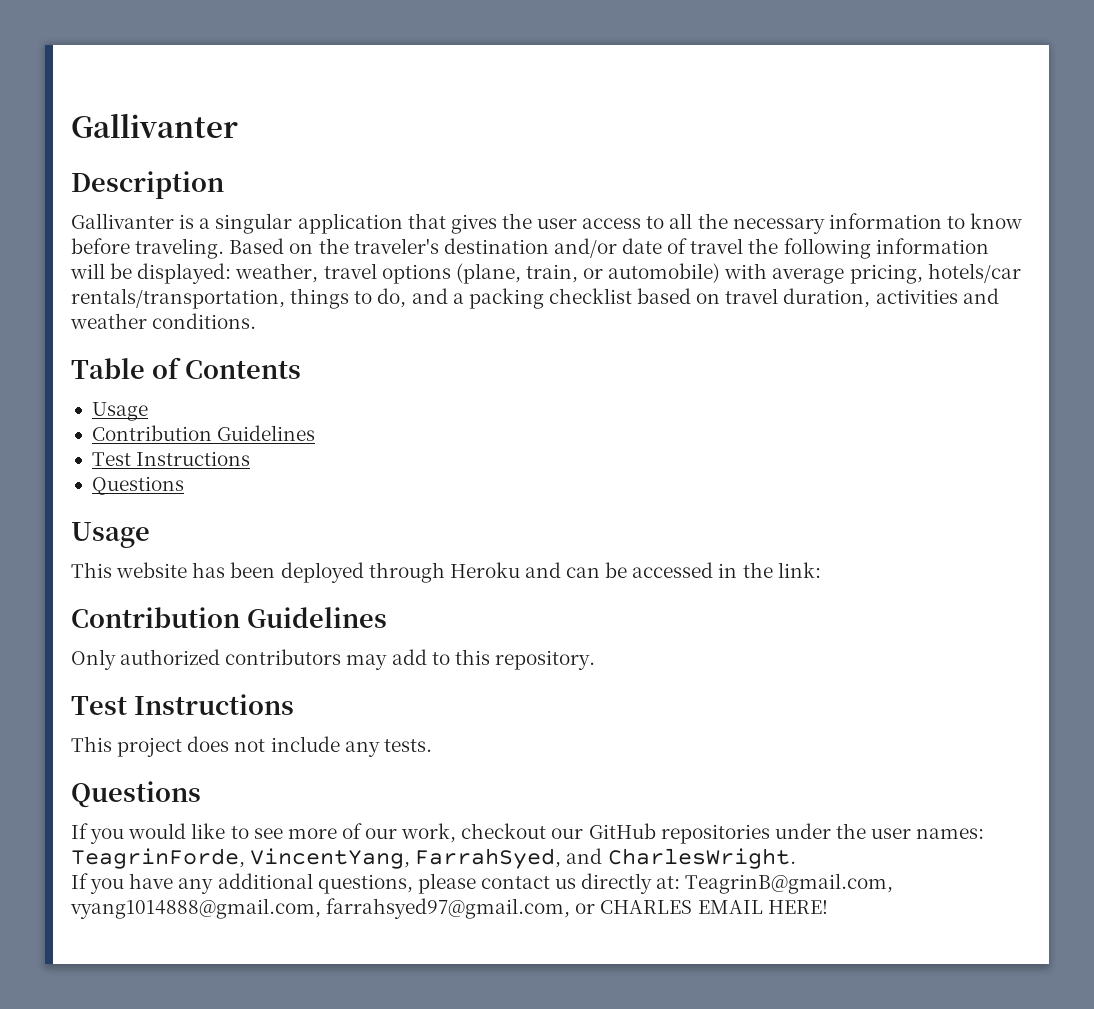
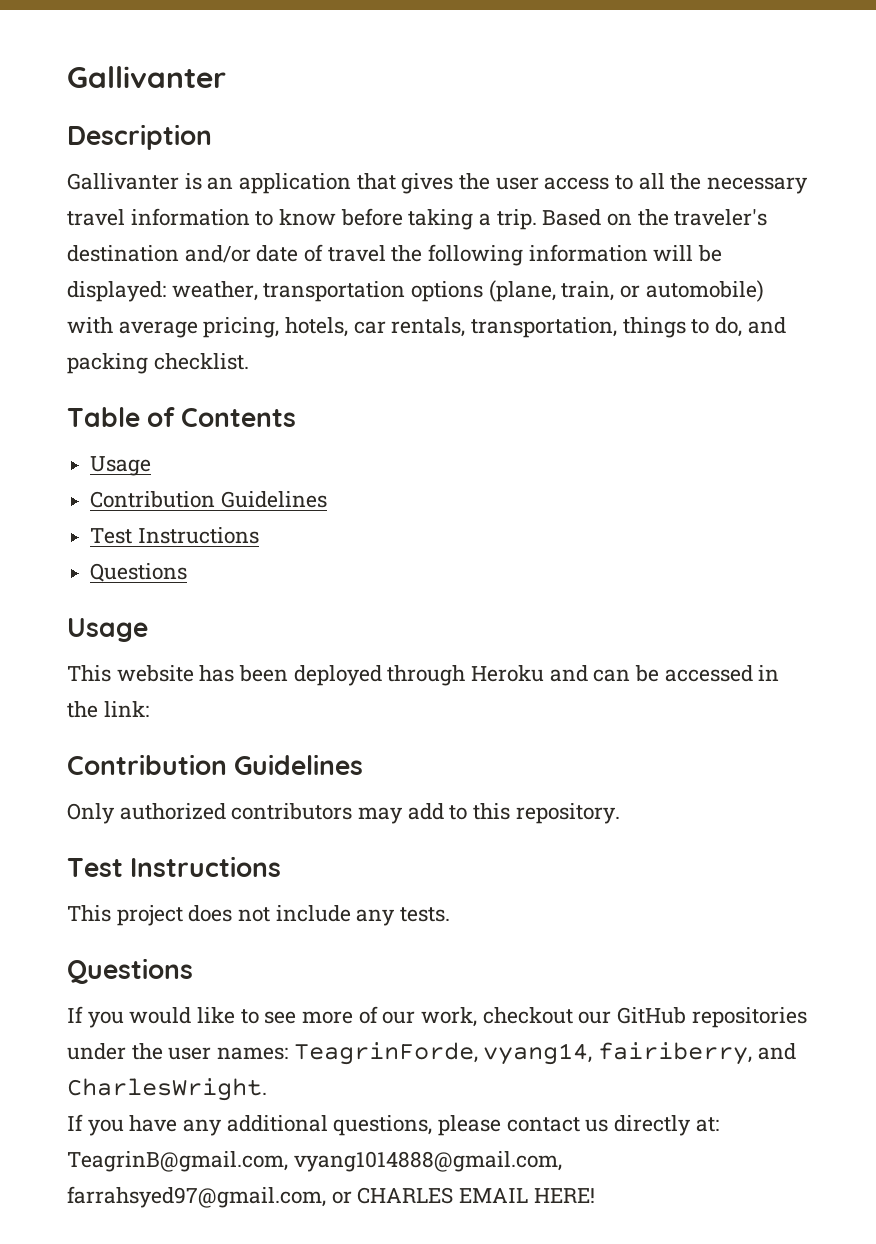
- Gallivanter is a singular application that gives the user access to all the necessary information to know before traveling.
+ Gallivanter is an application that gives the user access to all the necessary travel information to know before taking a trip.
- Based on the traveler's destination and/or date of travel the following information will be displayed: weather, travel options (plane, train, or automobile) with average pricing, hotels/car rentals/transportation, things to do, and a packing checklist based on travel duration, activities and weather conditions.
+ Based on the traveler's destination and/or date of travel the following information will be displayed: weather, transportation options (plane, train, or automobile) with average pricing, hotels, car rentals, transportation, things to do, and packing checklist.
- If you would like to see more of our work, checkout our GitHub repositories under the user names: TeagrinForde, VincentYang, FarrahSyed, and CharlesWright.
+ If you would like to see more of our work, checkout our GitHub repositories under the user names: TeagrinForde, vyang14, fairiberry, and CharlesWright.

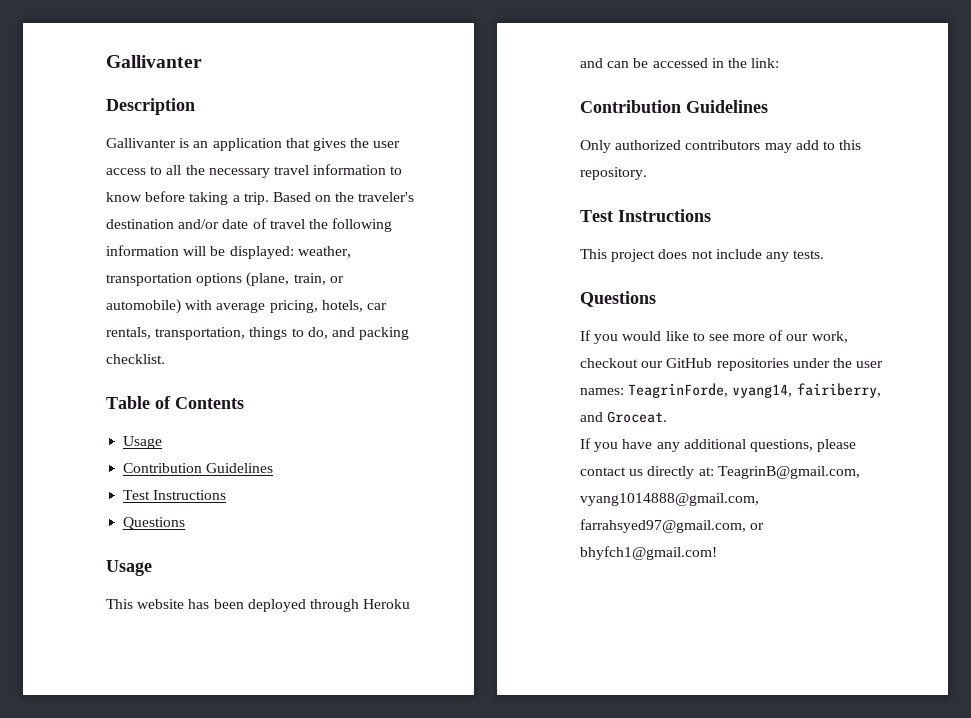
- If you would like to see more of our work, checkout our GitHub repositories under the user names: TeagrinForde, vyang14, fairiberry, and CharlesWright.
+ If you would like to see more of our work, checkout our GitHub repositories under the user names: TeagrinForde, vyang14, fairiberry, and Groceat.
- If you have any additional questions, please contact us directly at: TeagrinB@gmail.com, vyang1014888@gmail.com, farrahsyed97@gmail.com, or CHARLES EMAIL HERE!
+ If you have any additional questions, please contact us directly at: TeagrinB@gmail.com, vyang1014888@gmail.com, farrahsyed97@gmail.com, or bhyfch1@gmail.com!

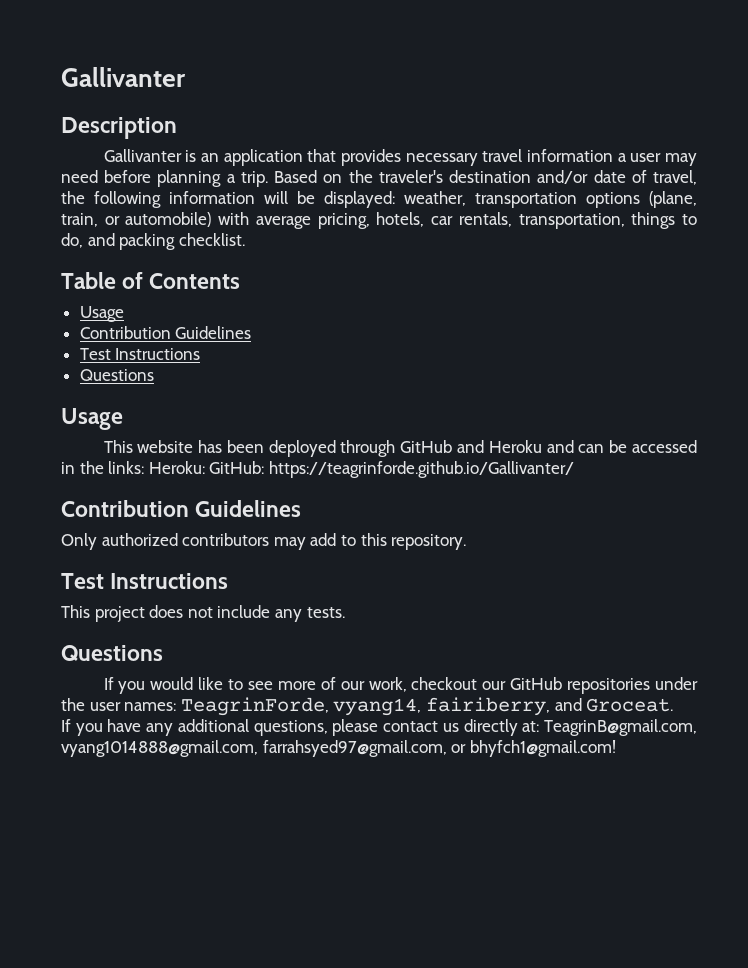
- Gallivanter is an application that gives the user access to all the necessary travel information to know before taking a trip.
+ Gallivanter is an application that provides necessary travel information a user may need before planning a trip.
- Based on the traveler's destination and/or date of travel the following information will be displayed: weather, transportation options (plane, train, or automobile) with average pricing, hotels, car rentals, transportation, things to do, and packing checklist.
+ Based on the traveler's destination and/or date of travel, the following information will be displayed: weather, transportation options (plane, train, or automobile) with average pricing, hotels, car rentals, transportation, things to do, and packing checklist.
- This website has been deployed through Heroku and can be accessed in the link:
+ This website has been deployed through GitHub and Heroku and can be accessed in the links: Heroku: GitHub: https://teagrinforde.github.io/Gallivanter/

